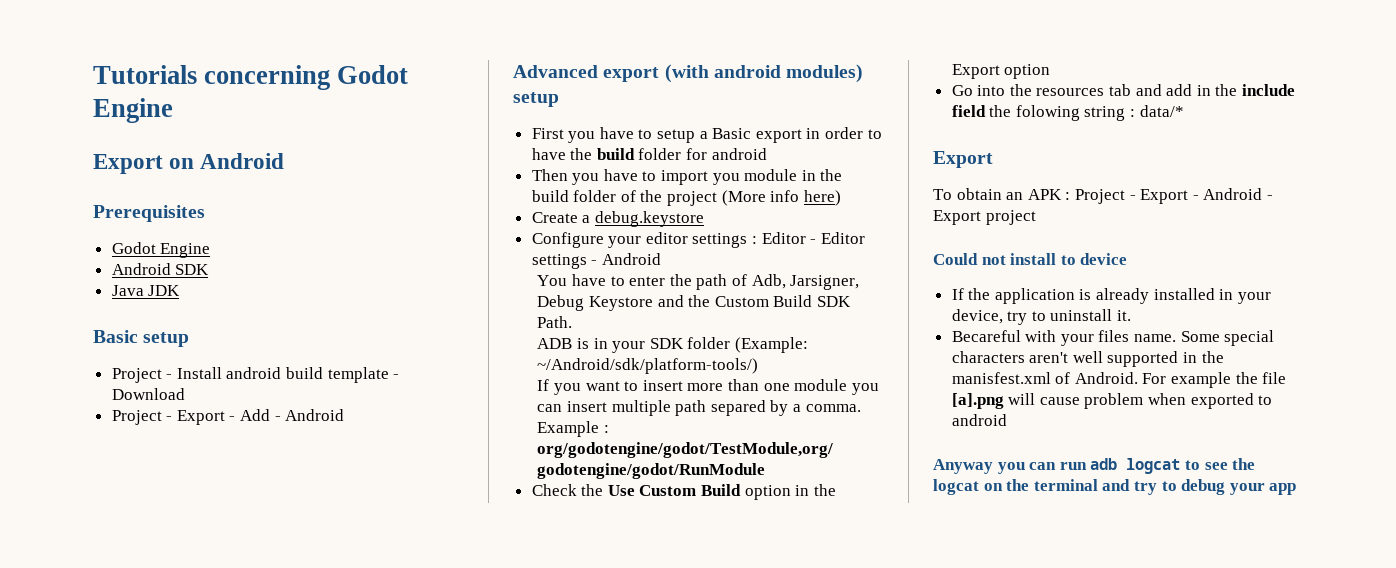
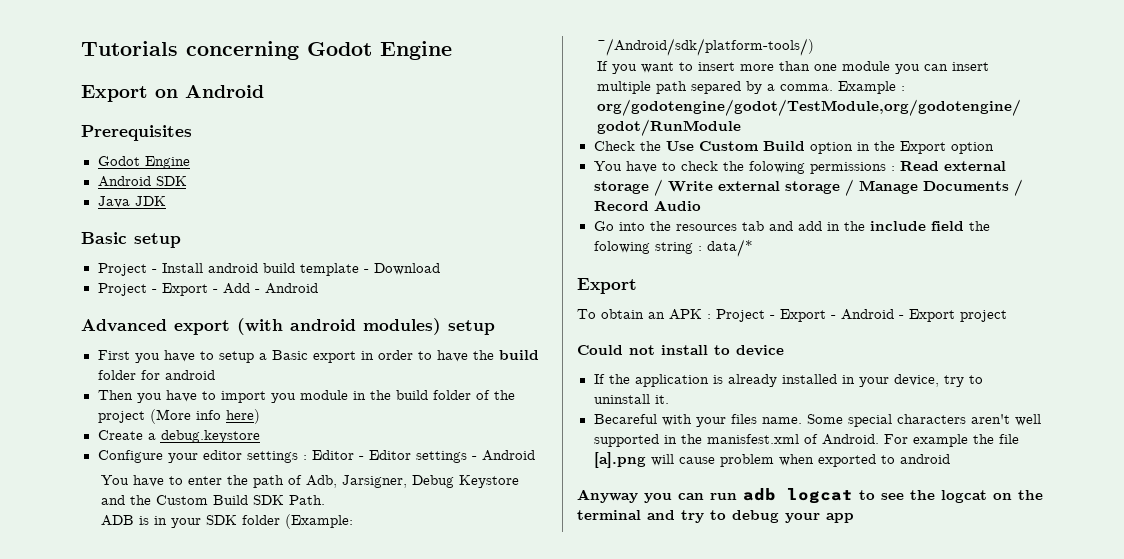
+ You have to check the folowing permissions : Read external storage / Write external storage / Manage Documents / Record Audio

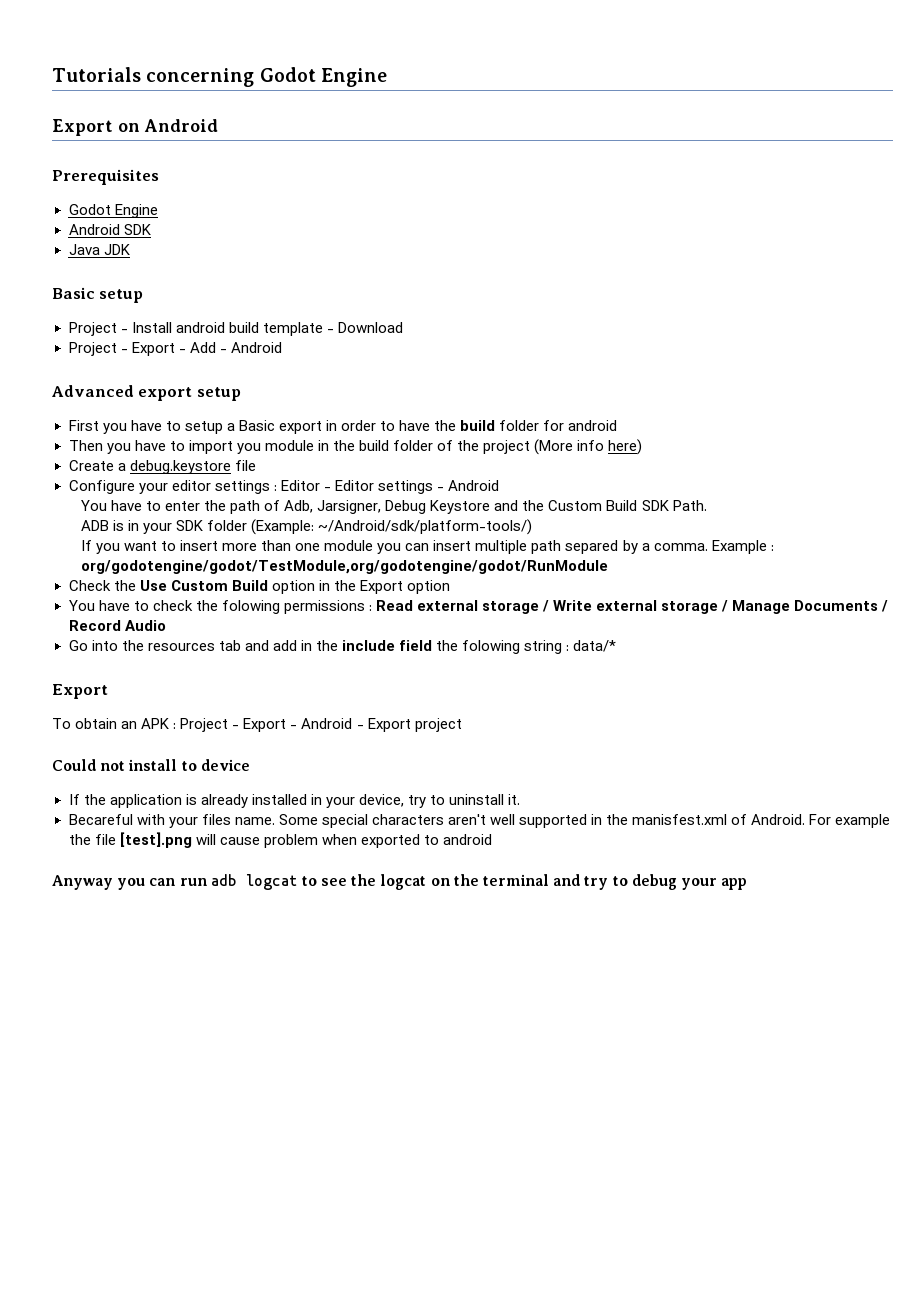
- Advanced export (with android modules) setup
+ Advanced export setup
- Create a debug.keystore
+ Create a debug.keystore file
- For example the file [a].png will cause problem when exported to android
+ For example the file [test].png will cause problem when exported to android

